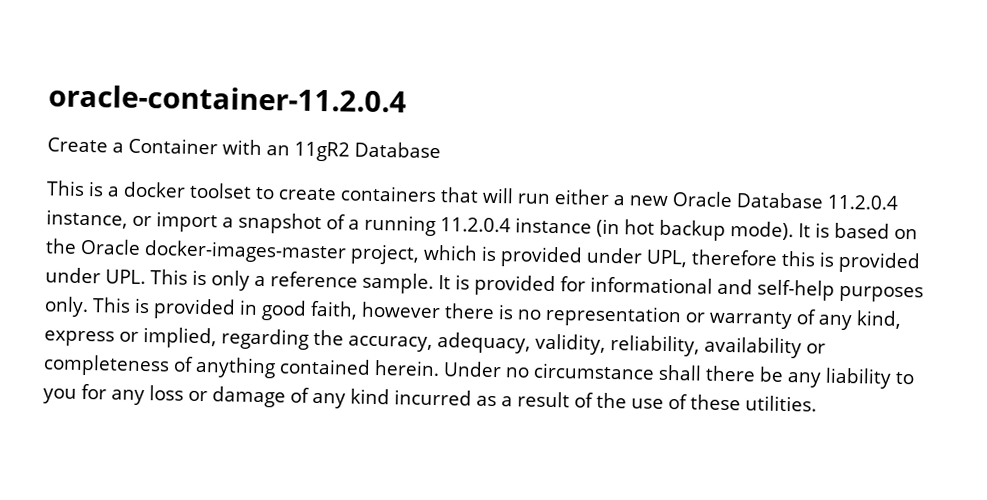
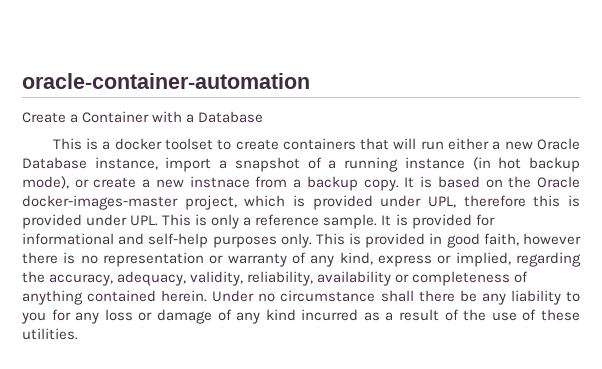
- oracle-container-11.2.0.4
+ oracle-container-automation
- Create a Container with an 11gR2 Database
+ Create a Container with a Database
- This is a docker toolset to create containers that will run either a new Oracle Database 11.2.0.4 instance, or import a snapshot of a running 11.2.0.4 instance (in hot backup mode).
+ This is a docker toolset to create containers that will run either a new Oracle Database instance, import a snapshot of a running instance (in hot backup mode), or create a new instnace from a backup copy.

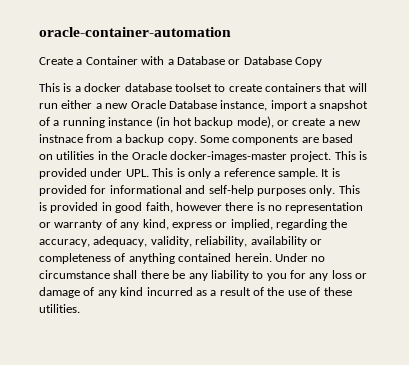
- Create a Container with a Database
+ Create a Container with a Database or Database Copy
- This is a docker toolset to create containers that will run either a new Oracle Database instance, import a snapshot of a running instance (in hot backup mode), or create a new instnace from a backup copy.
+ This is a docker database toolset to create containers that will run either a new Oracle Database instance, import a snapshot of a running instance (in hot backup mode), or create a new instnace from a backup copy.
- It is based on the Oracle docker-images-master project, which is provided under UPL, therefore this is provided under UPL. This is only a reference sample.
+ Some components are based on utilities in the Oracle docker-images-master project. This is provided under UPL. This is only a reference sample.

